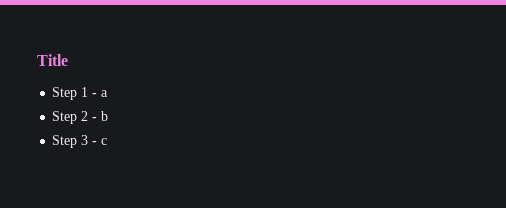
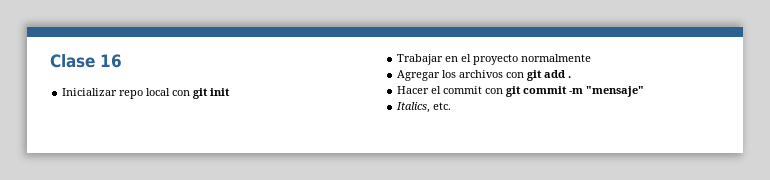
- Title
- Step 1 - a
- Step 2 - b
- Step 3 - c
+ Clase 16
+ Inicializar repo local con git init
+ Trabajar en el proyecto normalmente
+ Agregar los archivos con git add .
+ Hacer el commit con git commit -m "mensaje"
+ Italics, etc.

